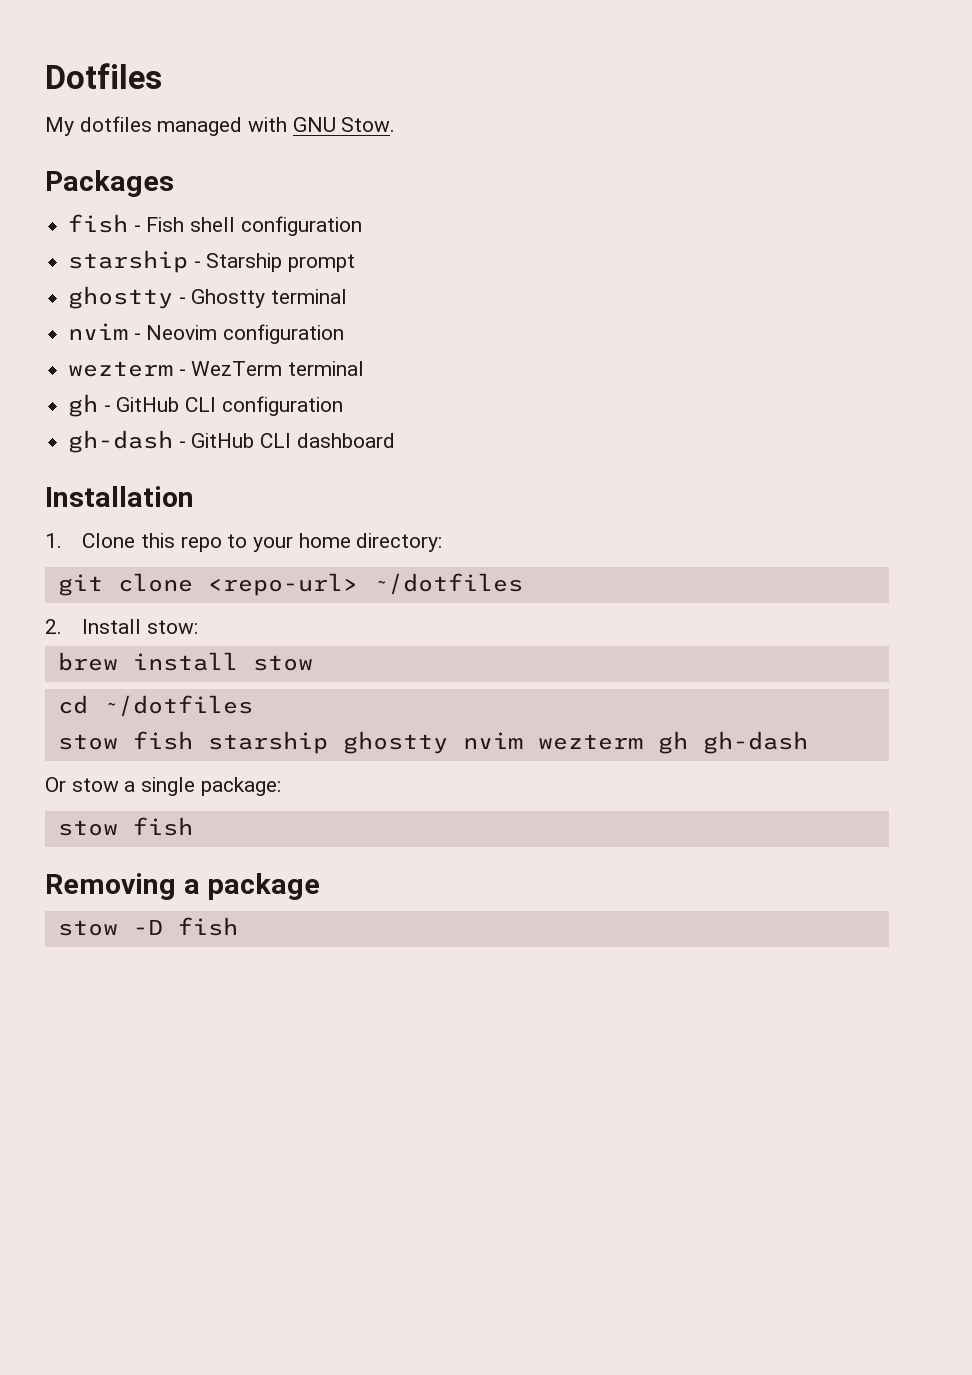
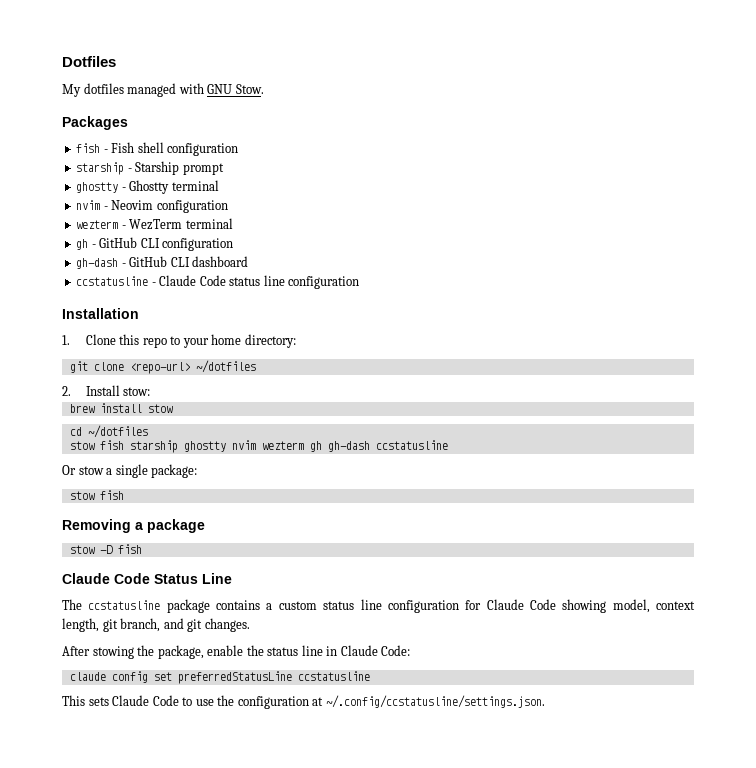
+ ccstatusline - Claude Code status line configuration
- stow fish starship ghostty nvim wezterm gh gh-dash
+ stow fish starship ghostty nvim wezterm gh gh-dash ccstatusline
+ Claude Code Status Line
+ The ccstatusline package contains a custom status line configuration for Claude Code showing model, context length, git branch, and git changes.
+ After stowing the package, enable the status line in Claude Code:
+ claude config set preferredStatusLine ccstatusline
+ This sets Claude Code to use the configuration at ~/.config/ccstatusline/settings.json.

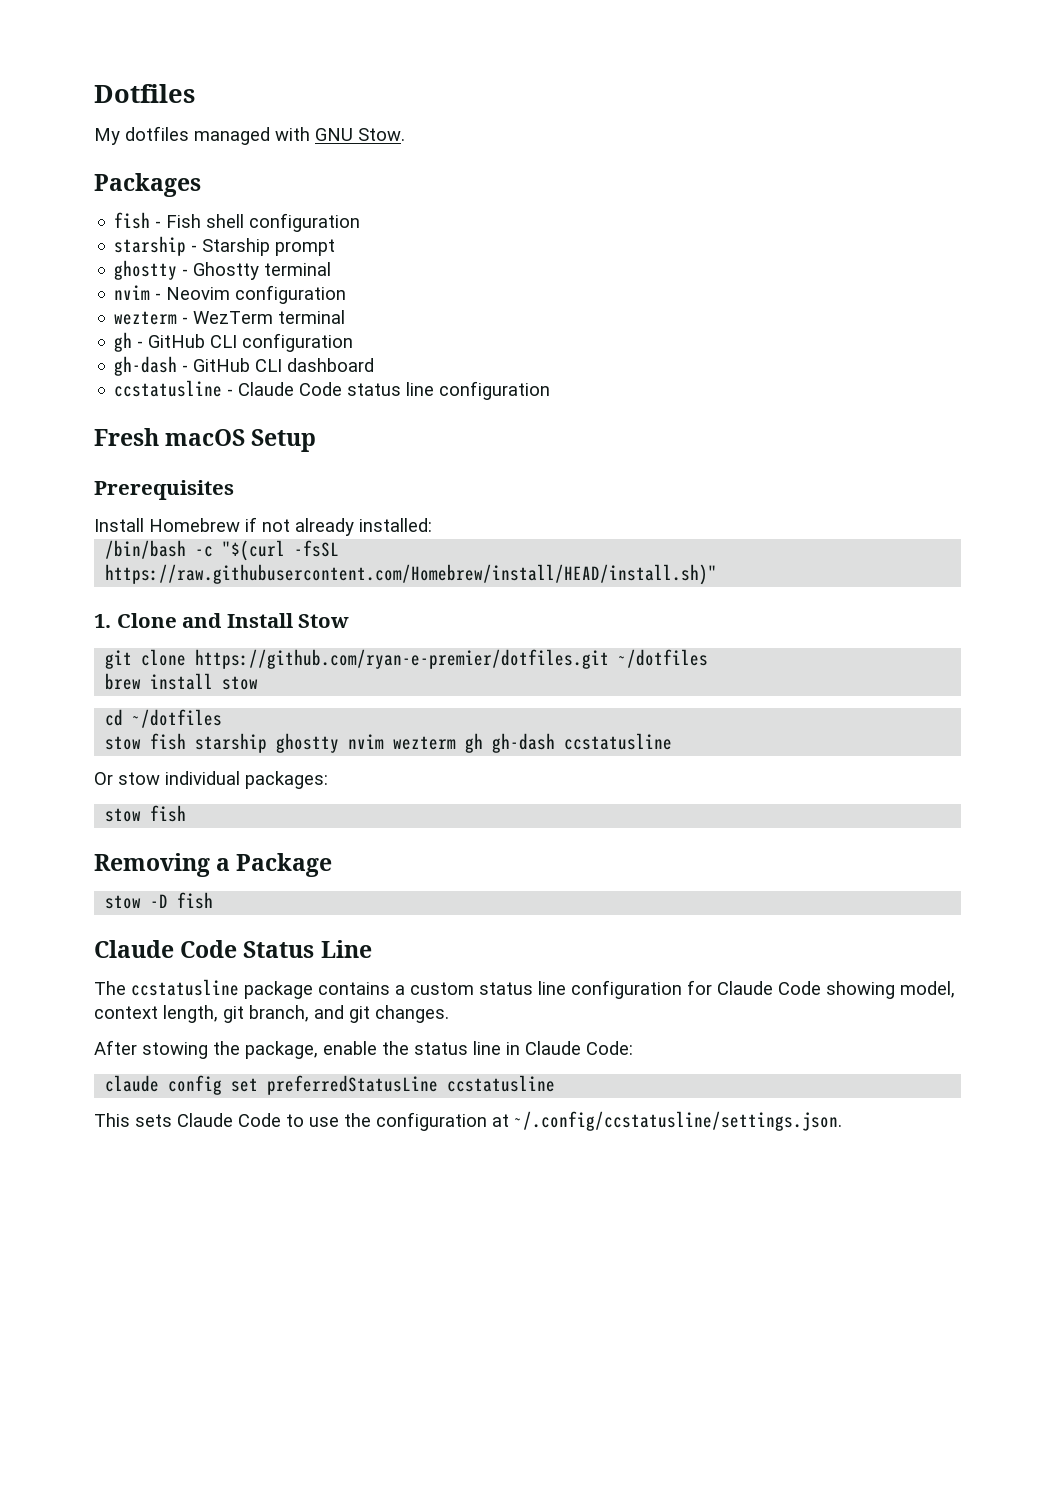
- Installation
- 1. Clone this repo to your home directory:
+ Fresh macOS Setup
+ Prerequisites
+ Install Homebrew if not already installed:
+ /bin/bash -c "$(curl -fsSL https://raw.githubusercontent.com/Homebrew/install/HEAD/install.sh)"
+ 1. Clone and Install Stow
- git clone <repo-url> ~/dotfiles
- 2. Install stow:
+ git clone https://github.com/ryan-e-premier/dotfiles.git ~/dotfiles
- Or stow a single package:
+ Or stow individual packages:
- Removing a package
+ Removing a Package

